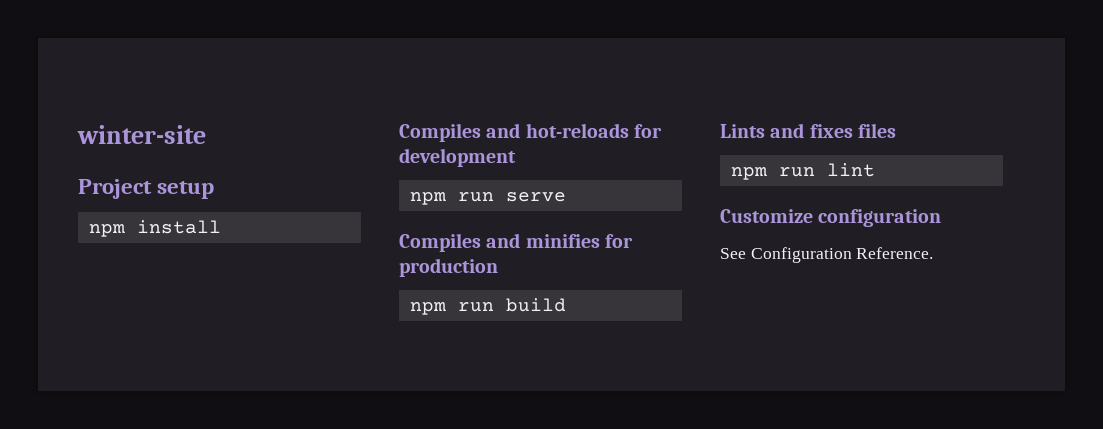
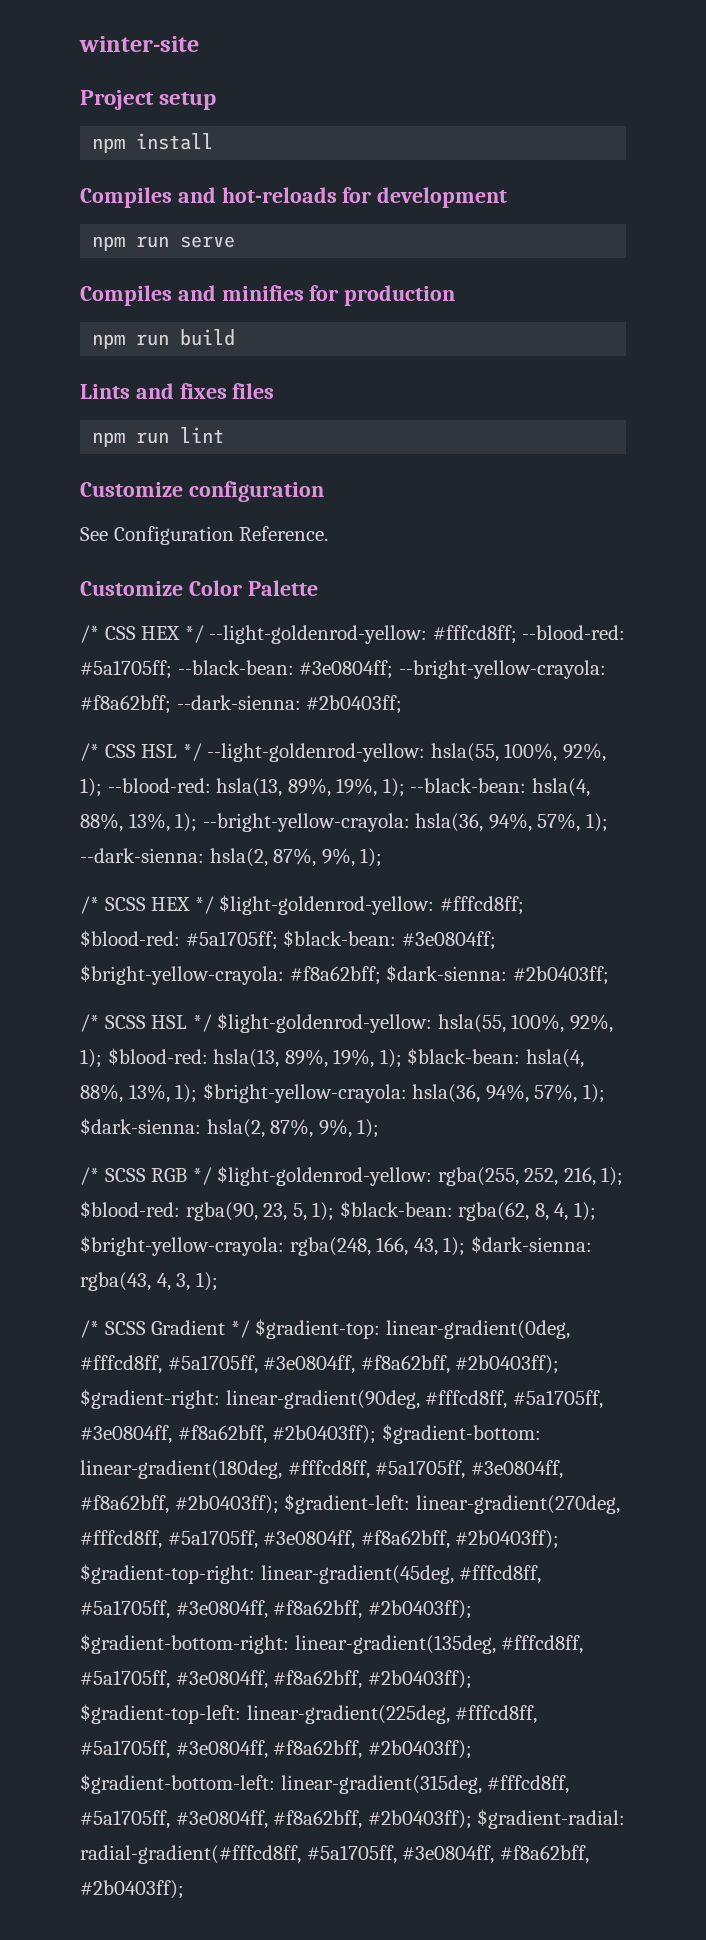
+ Customize Color Palette
+ /* CSS HEX */ --light-goldenrod-yellow: #fffcd8ff; --blood-red: #5a1705ff; --black-bean: #3e0804ff; --bright-yellow-crayola: #f8a62bff; --dark-sienna: #2b0403ff;
+ /* CSS HSL */ --light-goldenrod-yellow: hsla(55, 100%, 92%, 1); --blood-red: hsla(13, 89%, 19%, 1); --black-bean: hsla(4, 88%, 13%, 1); --bright-yellow-crayola: hsla(36, 94%, 57%, 1); --dark-sienna: hsla(2, 87%, 9%, 1);
+ /* SCSS HEX */ $light-goldenrod-yellow: #fffcd8ff; $blood-red: #5a1705ff; $black-bean: #3e0804ff; $bright-yellow-crayola: #f8a62bff; $dark-sienna: #2b0403ff;
+ /* SCSS HSL */ $light-goldenrod-yellow: hsla(55, 100%, 92%, 1); $blood-red: hsla(13, 89%, 19%, 1); $black-bean: hsla(4, 88%, 13%, 1); $bright-yellow-crayola: hsla(36, 94%, 57%, 1); $dark-sienna: hsla(2, 87%, 9%, 1);
+ /* SCSS RGB */ $light-goldenrod-yellow: rgba(255, 252, 216, 1); $blood-red: rgba(90, 23, 5, 1); $black-bean: rgba(62, 8, 4, 1); $bright-yellow-crayola: rgba(248, 166, 43, 1); $dark-sienna: rgba(43, 4, 3, 1);
+ /* SCSS Gradient */ $gradient-top: linear-gradient(0deg, #fffcd8ff, #5a1705ff, #3e0804ff, #f8a62bff, #2b0403ff); $gradient-right: linear-gradient(90deg, #fffcd8ff, #5a1705ff, #3e0804ff, #f8a62bff, #2b0403ff); $gradient-bottom: linear-gradient(180deg, #fffcd8ff, #5a1705ff, #3e0804ff, #f8a62bff, #2b0403ff); $gradient-left: linear-gradient(270deg, #fffcd8ff, #5a1705ff, #3e0804ff, #f8a62bff, #2b0403ff); $gradient-top-right: linear-gradient(45deg, #fffcd8ff, #5a1705ff, #3e0804ff, #f8a62bff, #2b0403ff); $gradient-bottom-right: linear-gradient(135deg, #fffcd8ff, #5a1705ff, #3e0804ff, #f8a62bff, #2b0403ff); $gradient-top-left: linear-gradient(225deg, #fffcd8ff, #5a1705ff, #3e0804ff, #f8a62bff, #2b0403ff); $gradient-bottom-left: linear-gradient(315deg, #fffcd8ff, #5a1705ff, #3e0804ff, #f8a62bff, #2b0403ff); $gradient-radial: radial-gradient(#fffcd8ff, #5a1705ff, #3e0804ff, #f8a62bff, #2b0403ff);

